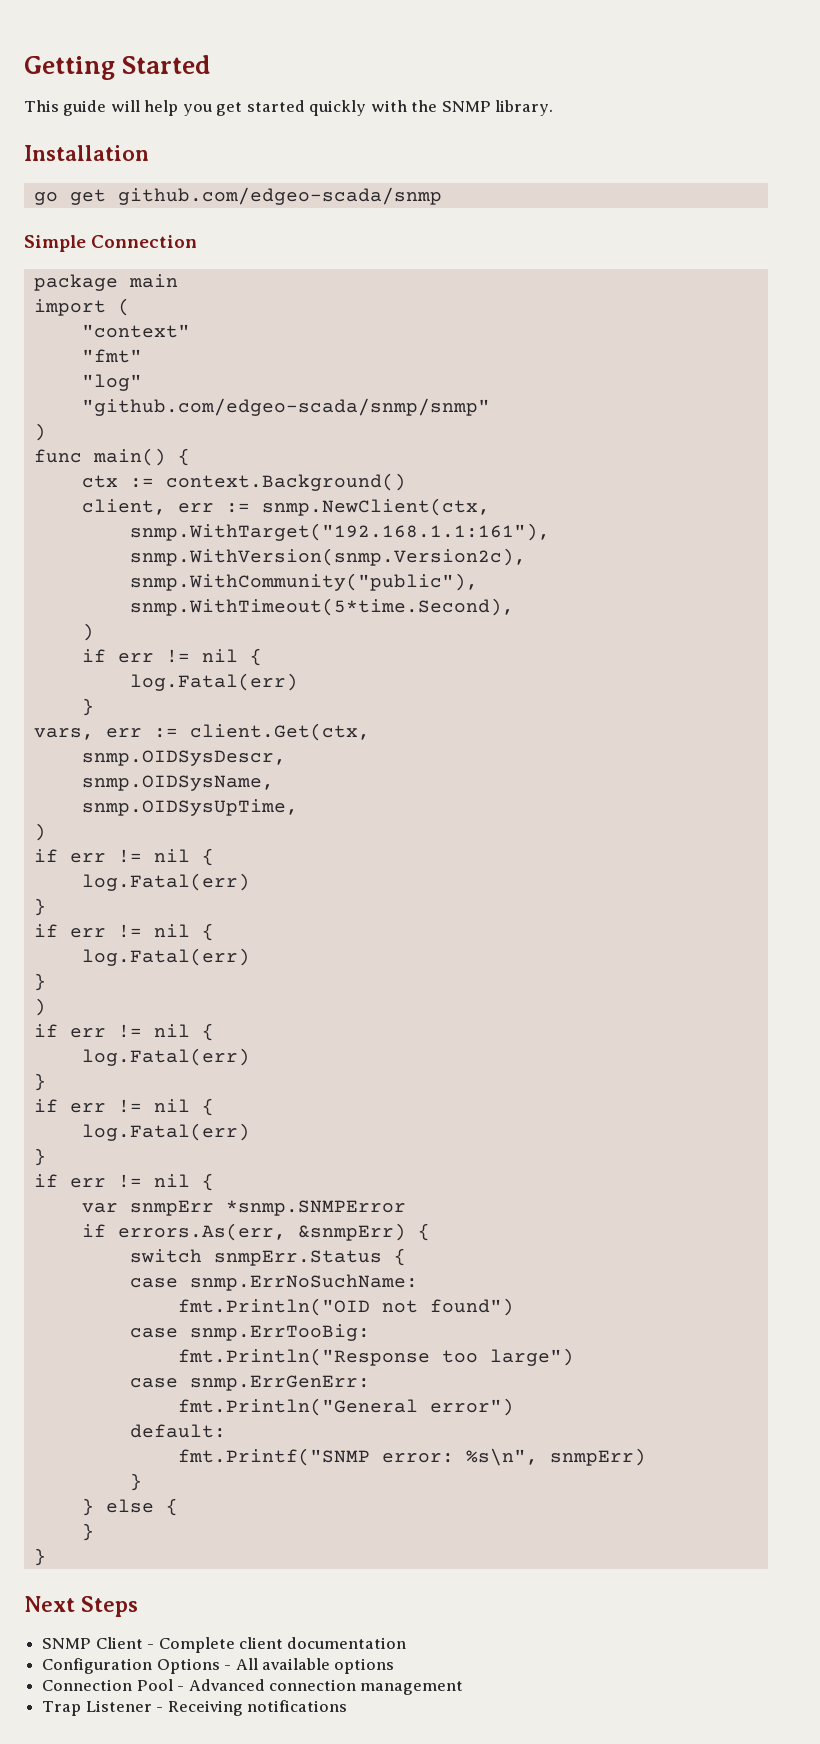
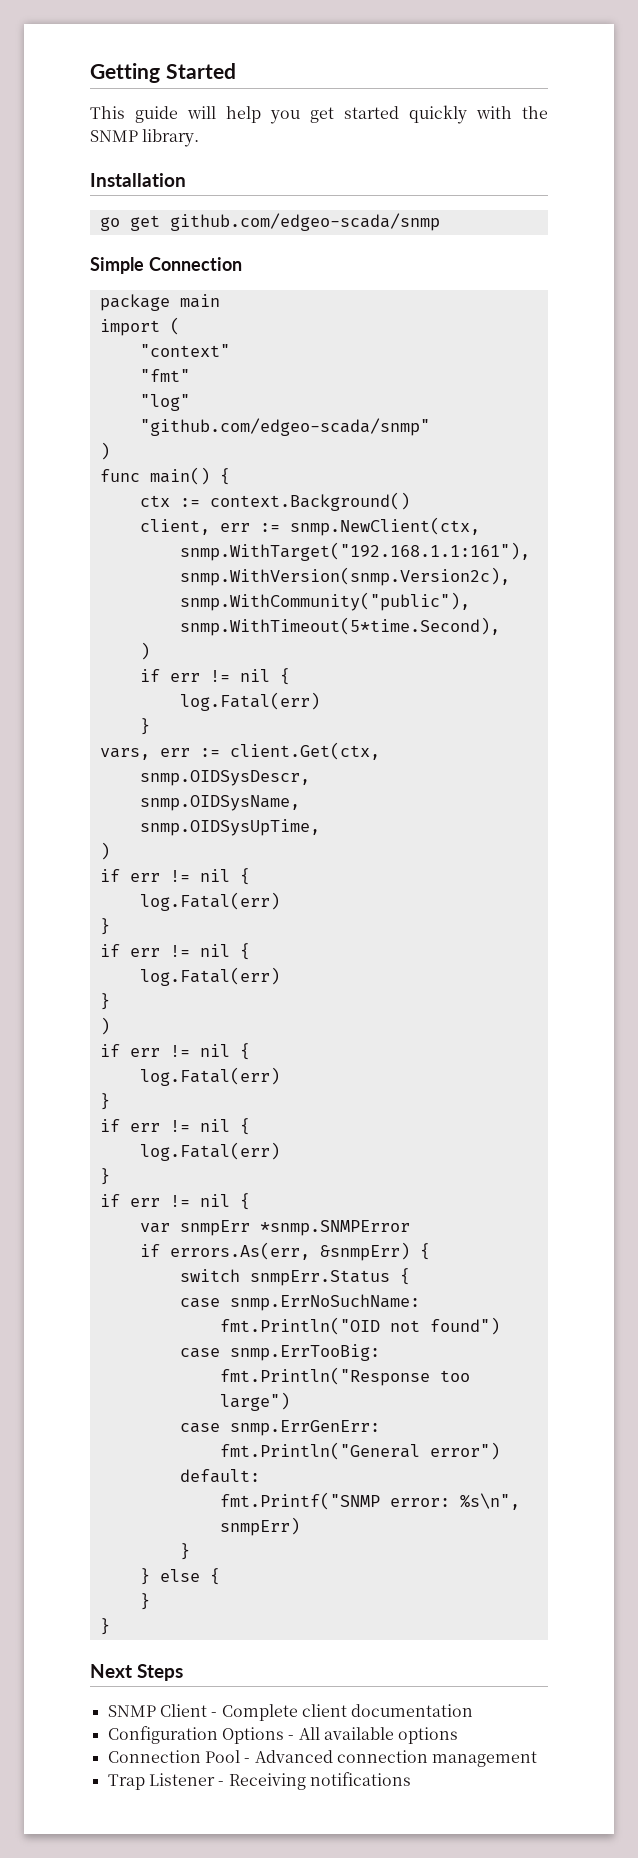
- "github.com/edgeo-scada/snmp/snmp"
+ "github.com/edgeo-scada/snmp"

